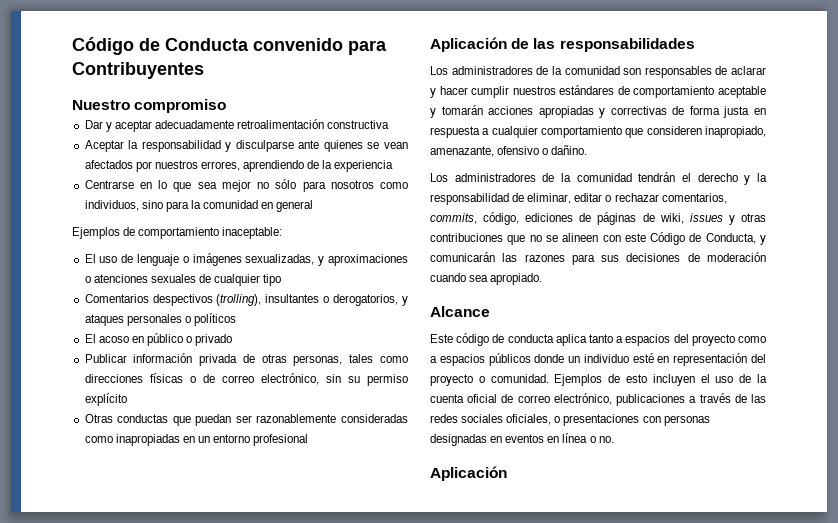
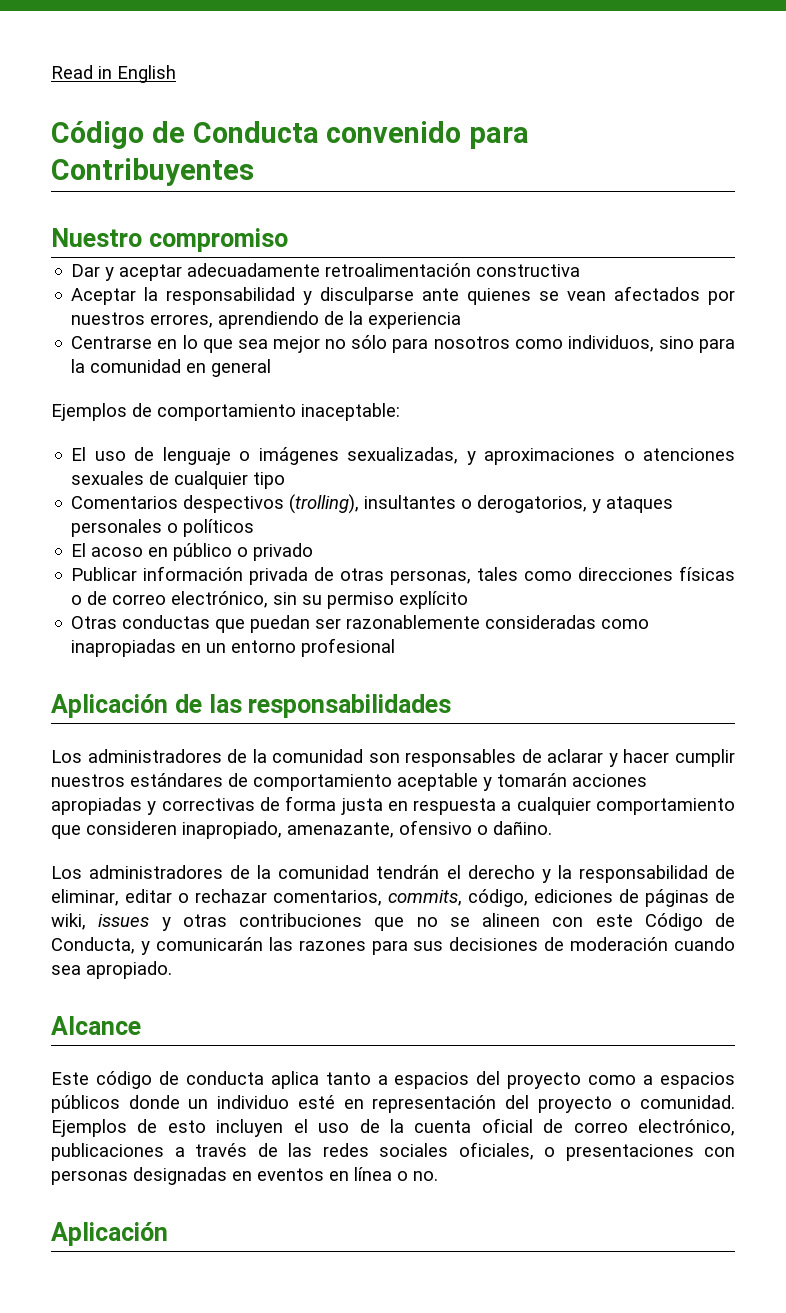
+ Read in English

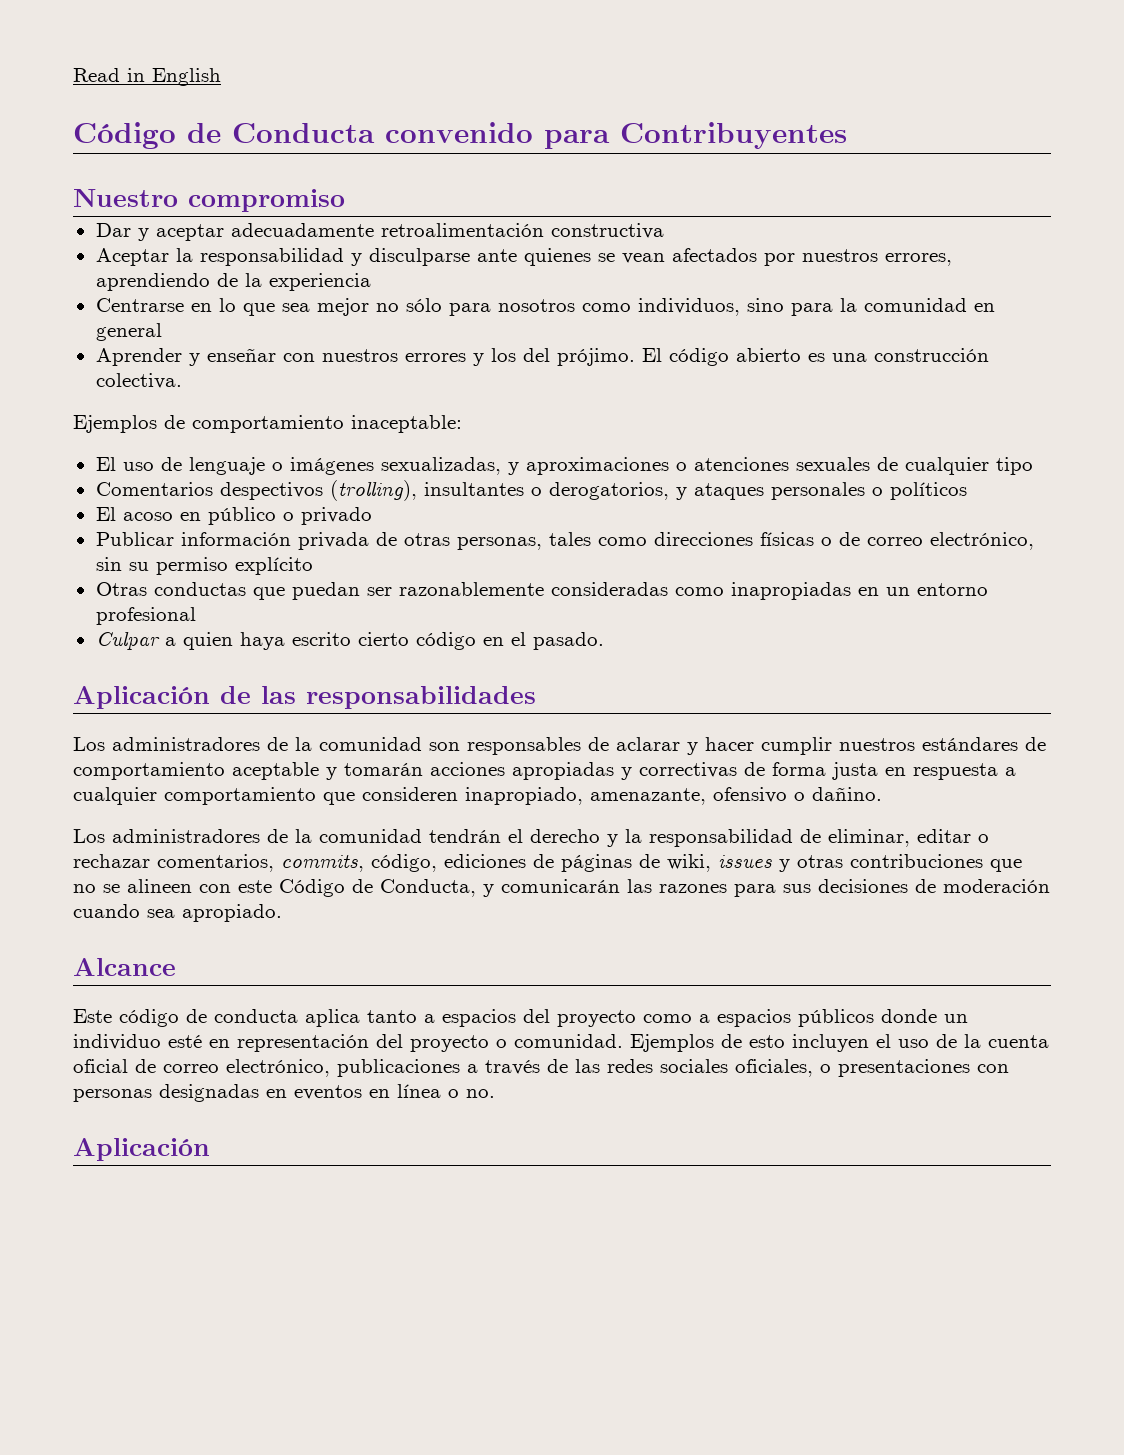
+ Aprender y enseñar con nuestros errores y los del prójimo. El código abierto es una construcción colectiva.
+ Culpar a quien haya escrito cierto código en el pasado.

